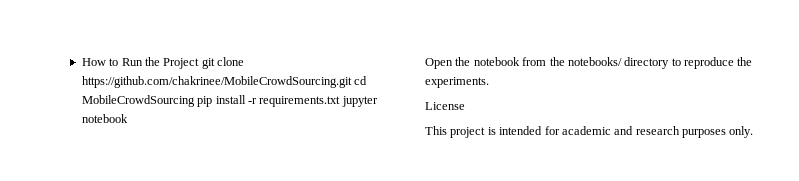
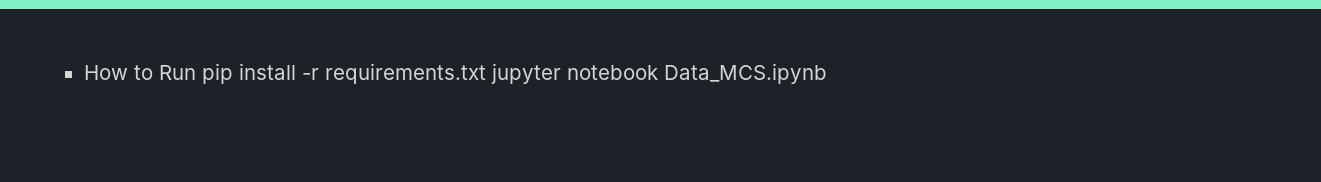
- How to Run the Project git clone https://github.com/chakrinee/MobileCrowdSourcing.git cd MobileCrowdSourcing pip install -r requirements.txt jupyter notebook
- Open the notebook from the notebooks/ directory to reproduce the experiments.
- License
- This project is intended for academic and research purposes only.
+ How to Run pip install -r requirements.txt jupyter notebook Data_MCS.ipynb

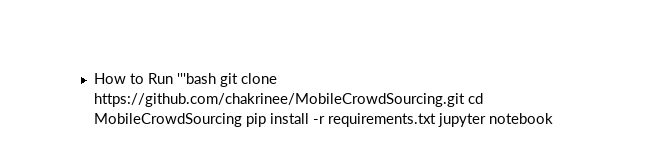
- How to Run pip install -r requirements.txt jupyter notebook Data_MCS.ipynb
+ How to Run '''bash git clone https://github.com/chakrinee/MobileCrowdSourcing.git cd MobileCrowdSourcing pip install -r requirements.txt jupyter notebook

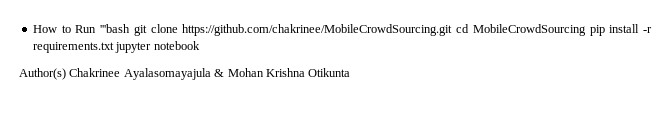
+ Author(s) Chakrinee Ayalasomayajula & Mohan Krishna Otikunta

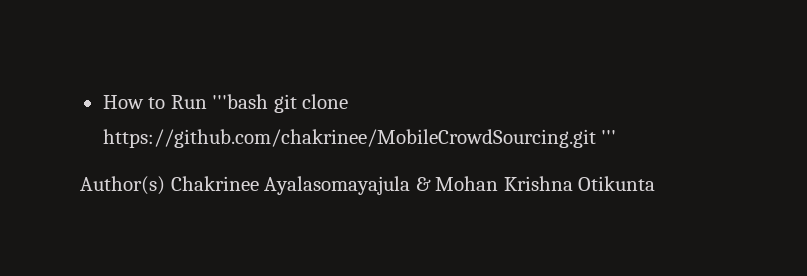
- How to Run '''bash git clone https://github.com/chakrinee/MobileCrowdSourcing.git cd MobileCrowdSourcing pip install -r requirements.txt jupyter notebook
+ How to Run '''bash git clone https://github.com/chakrinee/MobileCrowdSourcing.git '''

